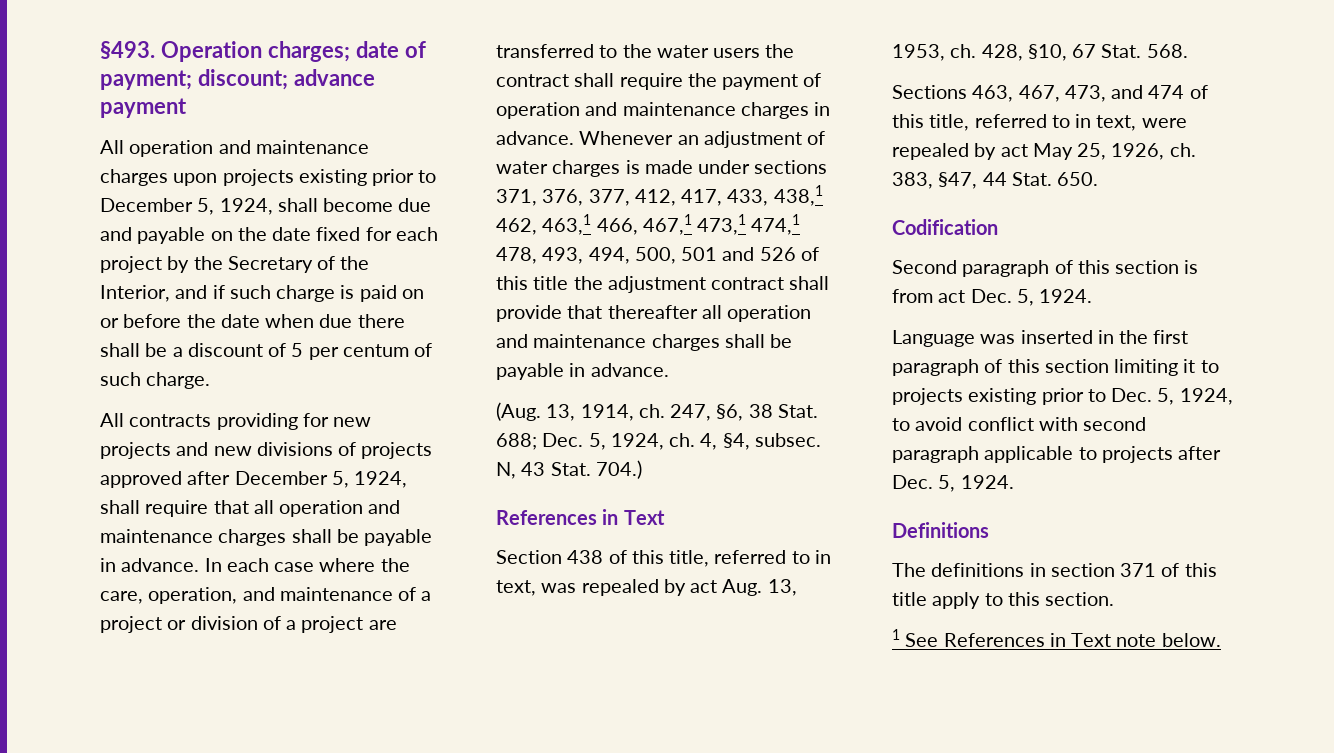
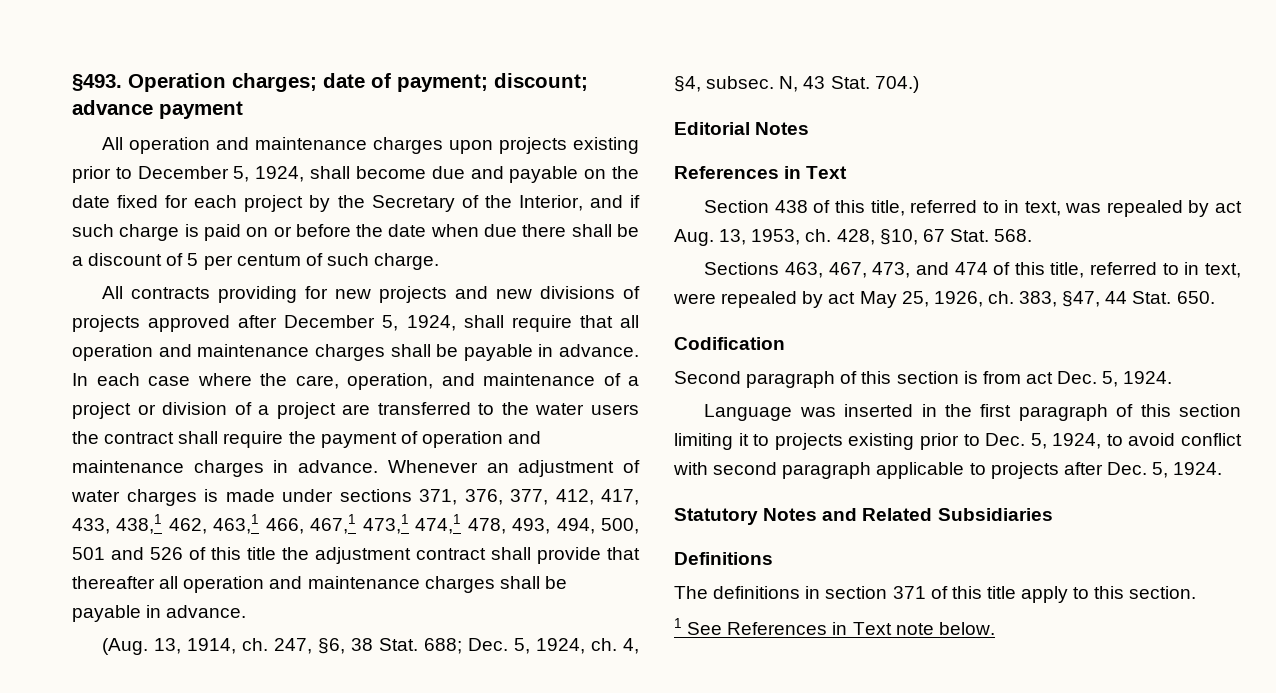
+ Editorial Notes
+ Statutory Notes and Related Subsidiaries

